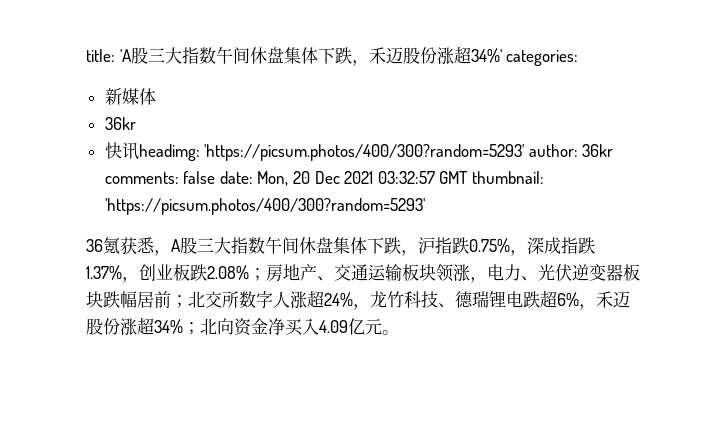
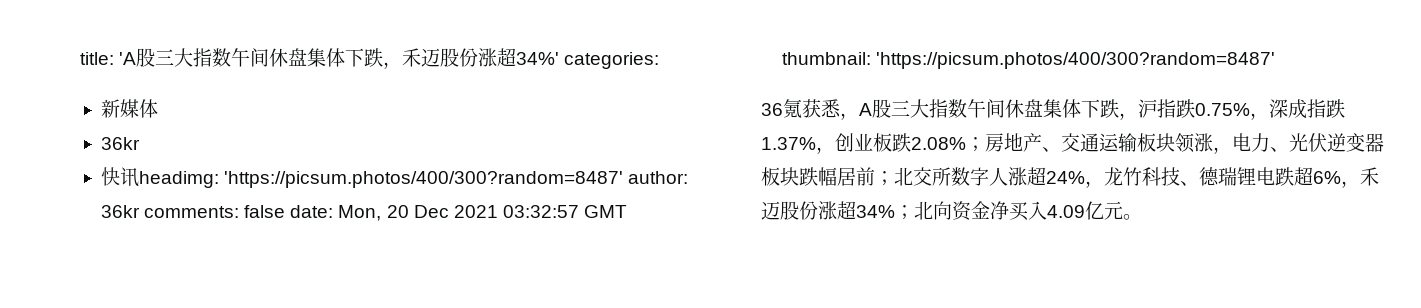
- 快讯headimg: 'https://picsum.photos/400/300?random=5293' author: 36kr comments: false date: Mon, 20 Dec 2021 03:32:57 GMT thumbnail: 'https://picsum.photos/400/300?random=5293'
+ 快讯headimg: 'https://picsum.photos/400/300?random=8487' author: 36kr comments: false date: Mon, 20 Dec 2021 03:32:57 GMT thumbnail: 'https://picsum.photos/400/300?random=8487'

